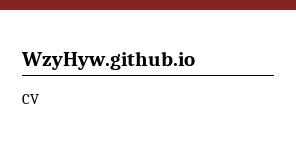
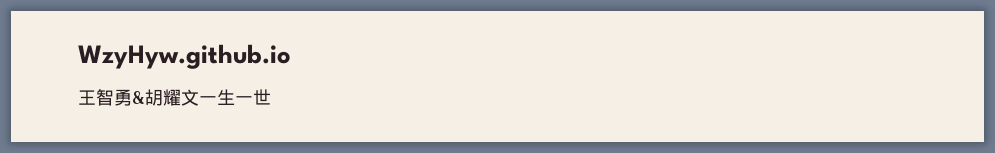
- CV
+ 王智勇&胡耀文一生一世

